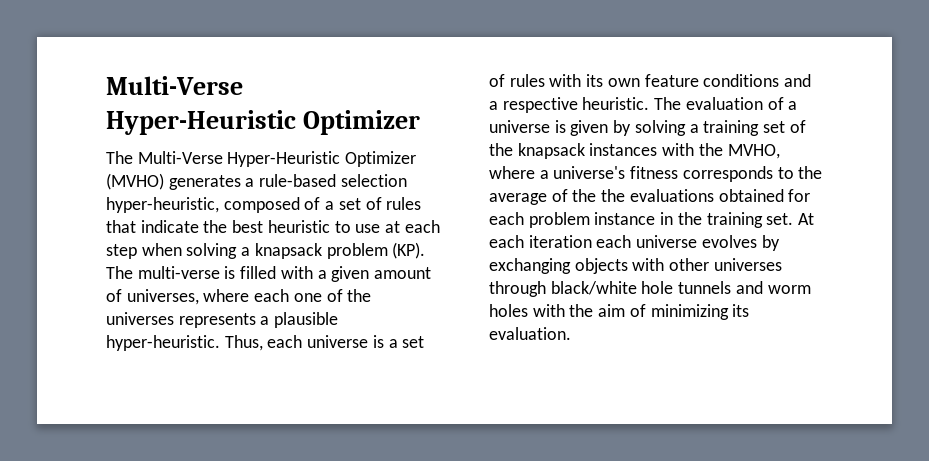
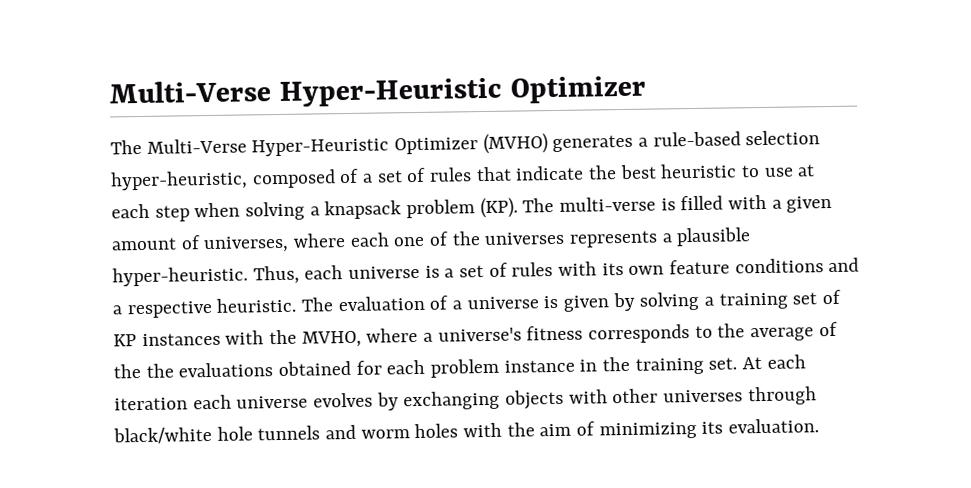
- The evaluation of a universe is given by solving a training set of the knapsack instances with the MVHO, where a universe's fitness corresponds to the average of the the evaluations obtained for each problem instance in the training set.
+ The evaluation of a universe is given by solving a training set of KP instances with the MVHO, where a universe's fitness corresponds to the average of the the evaluations obtained for each problem instance in the training set.

